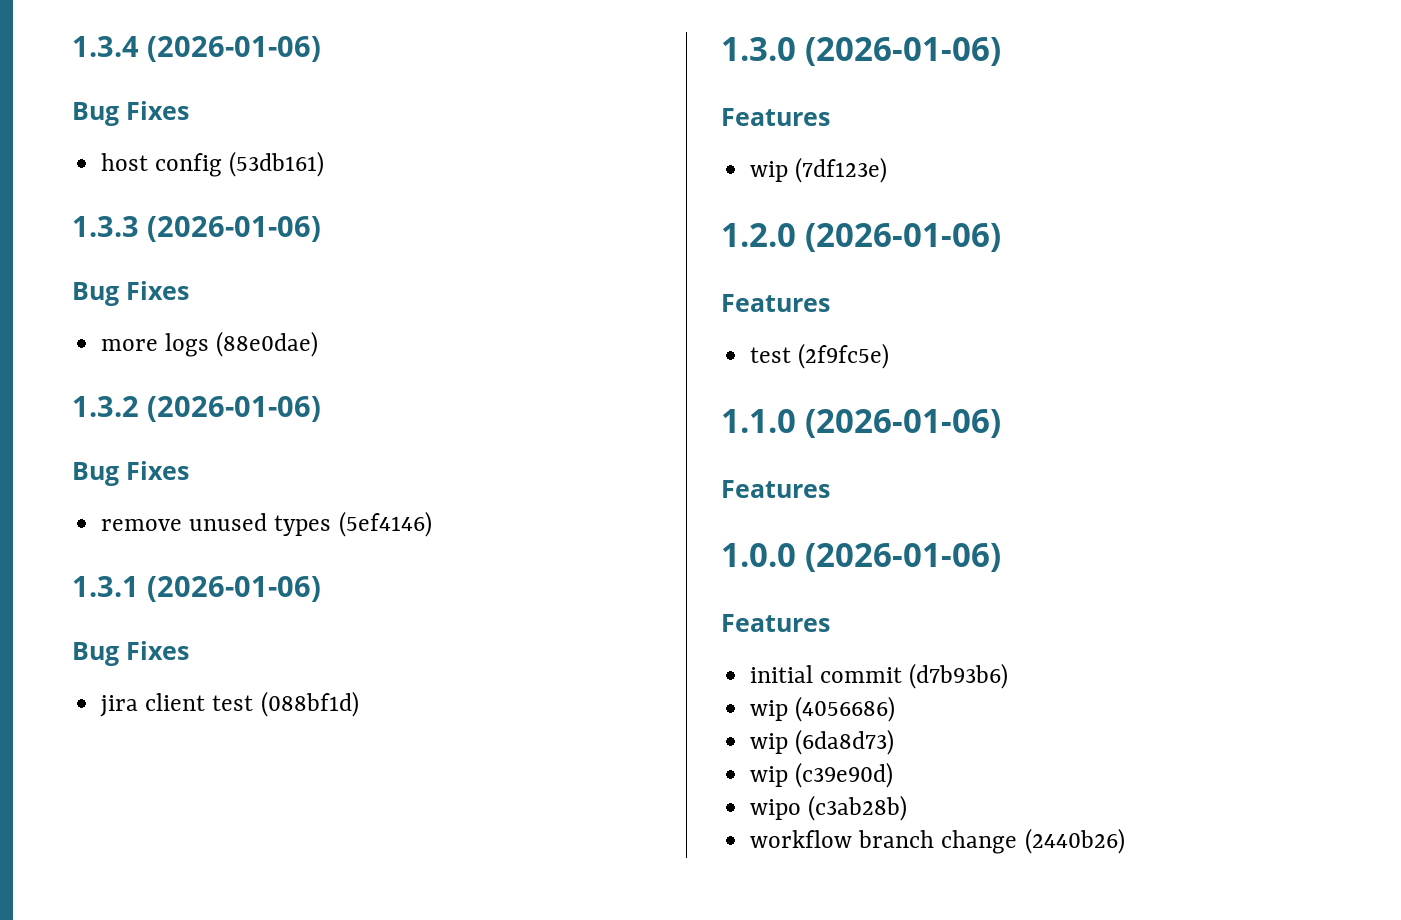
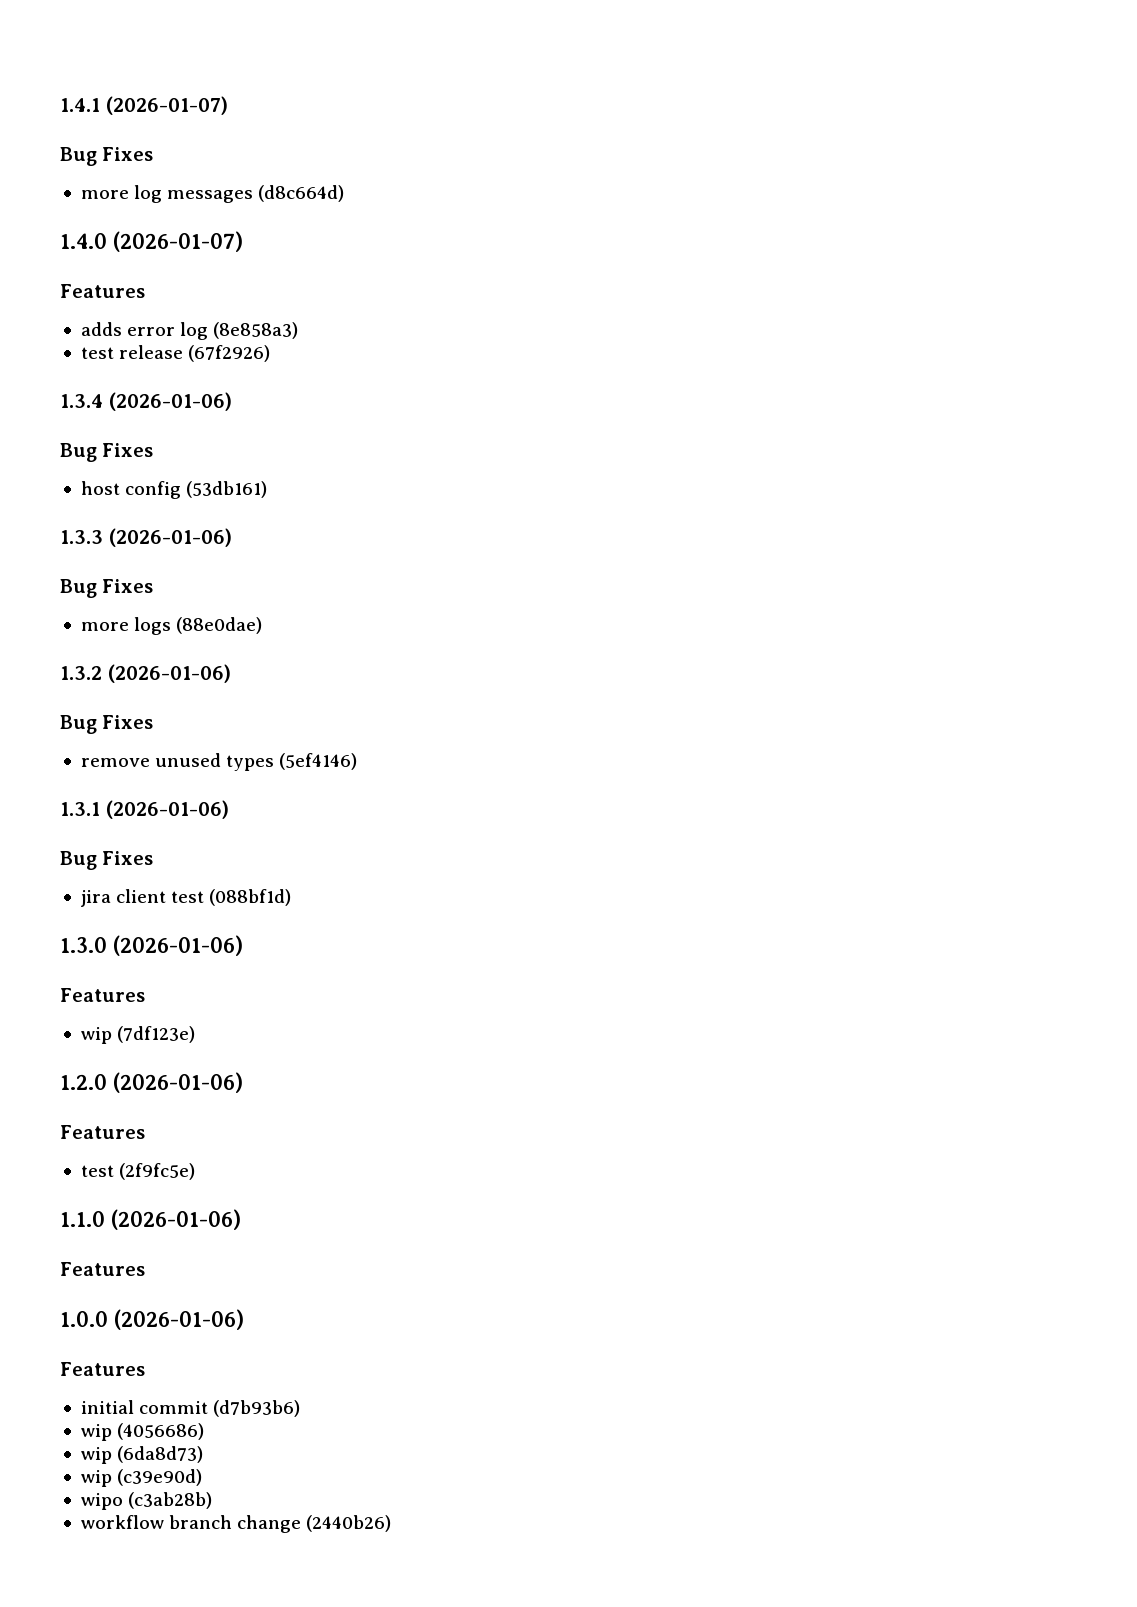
+ 1.4.1 (2026-01-07)
+ Bug Fixes
+ more log messages (d8c664d)
+ 1.4.0 (2026-01-07)
+ Features
+ adds error log (8e858a3)
+ test release (67f2926)

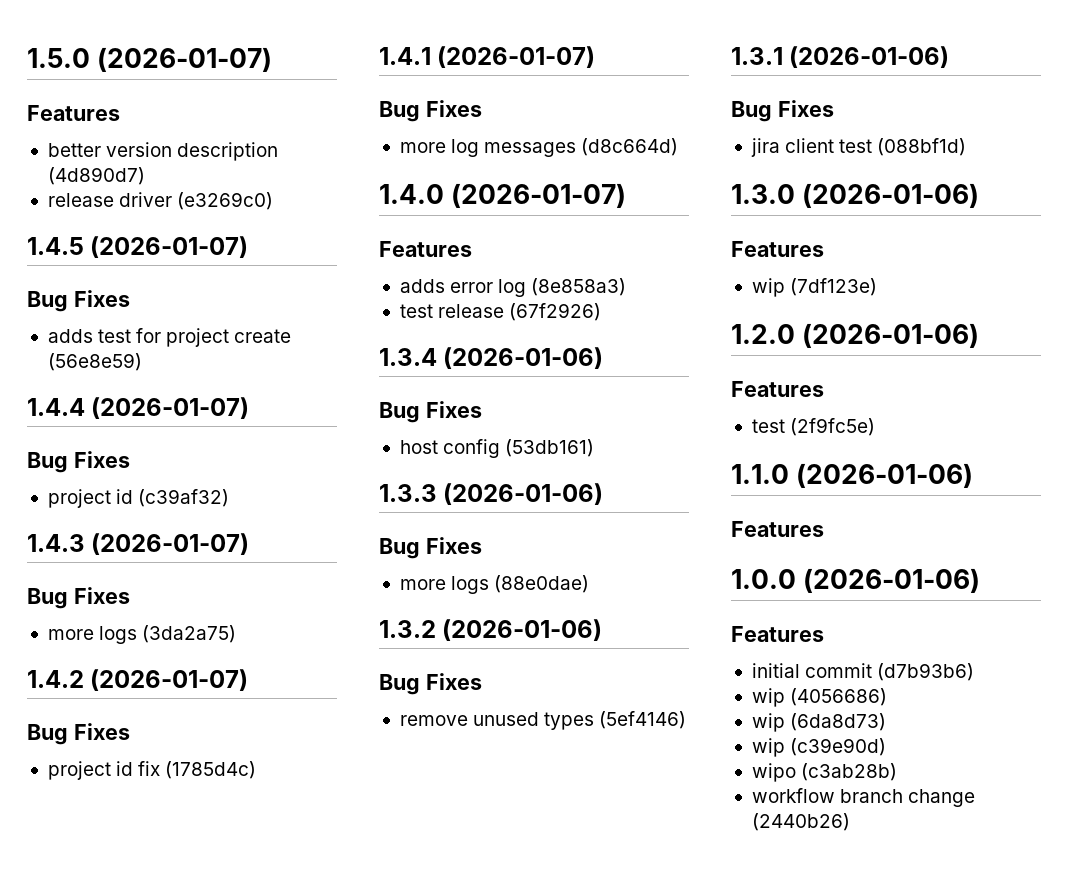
+ 1.5.0 (2026-01-07)
+ Features
+ better version description (4d890d7)
+ release driver (e3269c0)
+ 1.4.5 (2026-01-07)
+ Bug Fixes
+ adds test for project create (56e8e59)
+ 1.4.4 (2026-01-07)
+ Bug Fixes
+ project id (c39af32)
+ 1.4.3 (2026-01-07)
+ Bug Fixes
+ more logs (3da2a75)
+ 1.4.2 (2026-01-07)
+ Bug Fixes
+ project id fix (1785d4c)

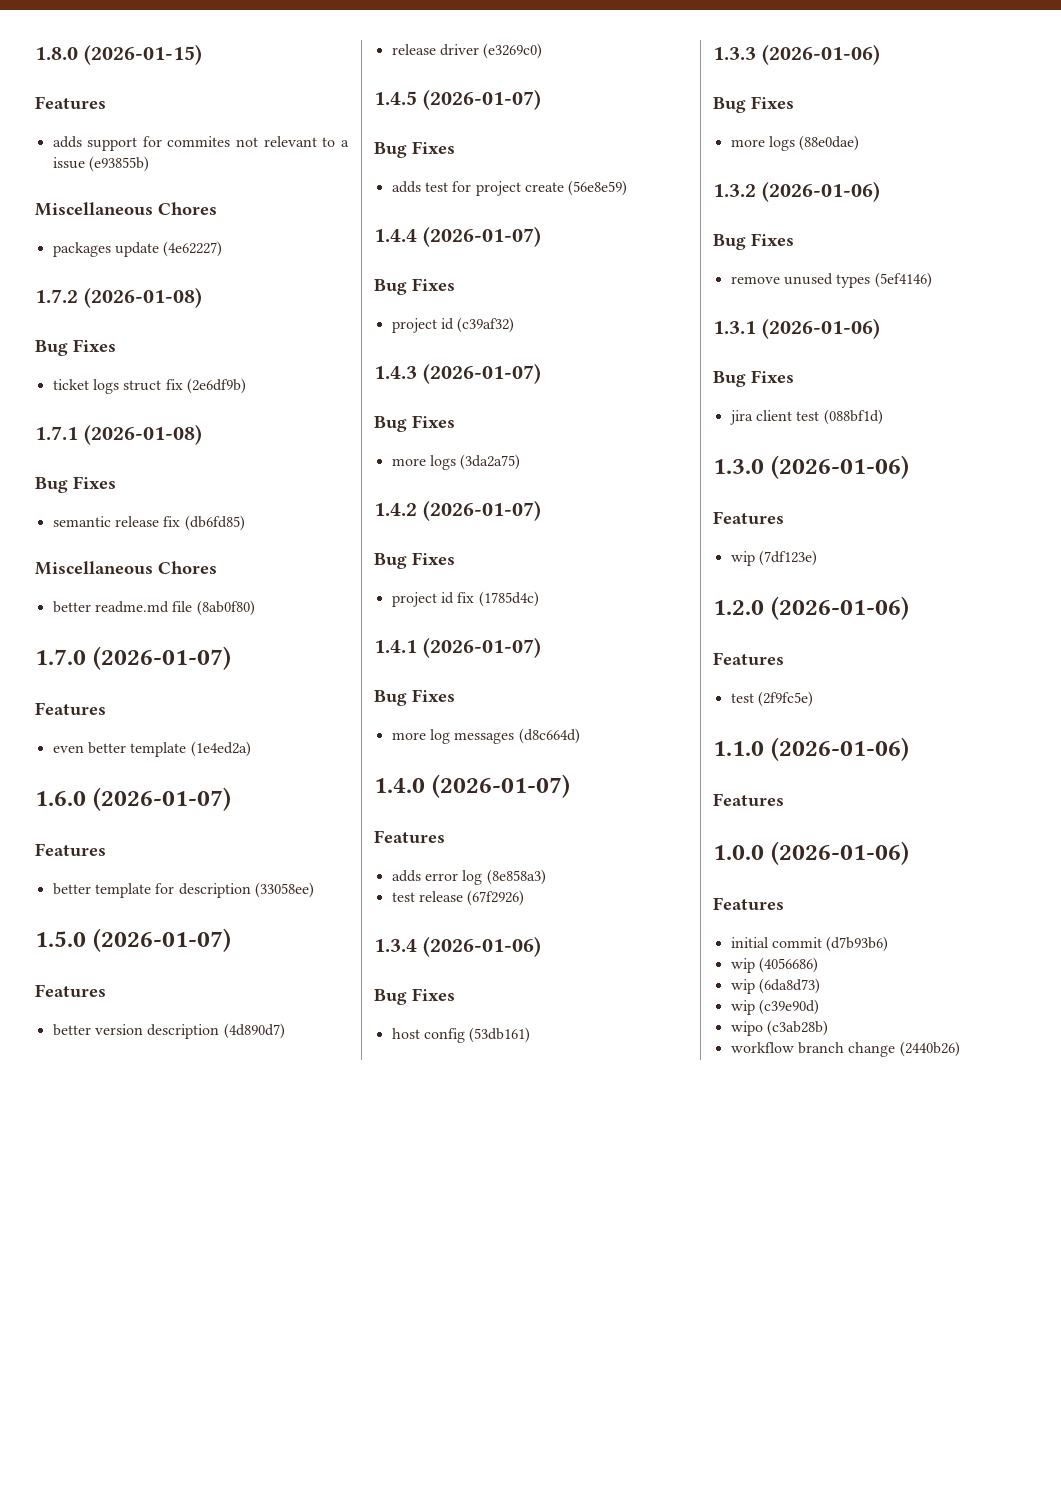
+ 1.8.0 (2026-01-15)
+ Features
+ adds support for commites not relevant to a issue (e93855b)
+ Miscellaneous Chores
+ packages update (4e62227)
+ 1.7.2 (2026-01-08)
+ Bug Fixes
+ ticket logs struct fix (2e6df9b)
+ 1.7.1 (2026-01-08)
+ Bug Fixes
+ semantic release fix (db6fd85)
+ Miscellaneous Chores
+ better readme.md file (8ab0f80)
+ 1.7.0 (2026-01-07)
+ Features
+ even better template (1e4ed2a)
+ 1.6.0 (2026-01-07)
+ Features
+ better template for description (33058ee)

